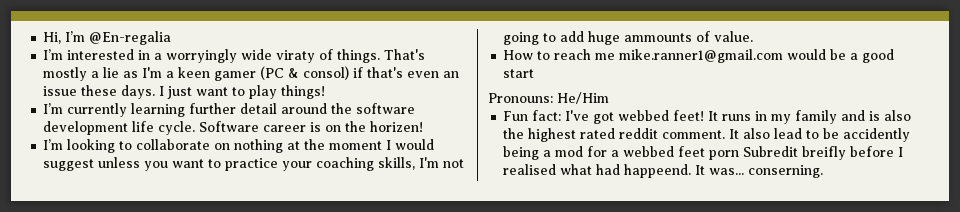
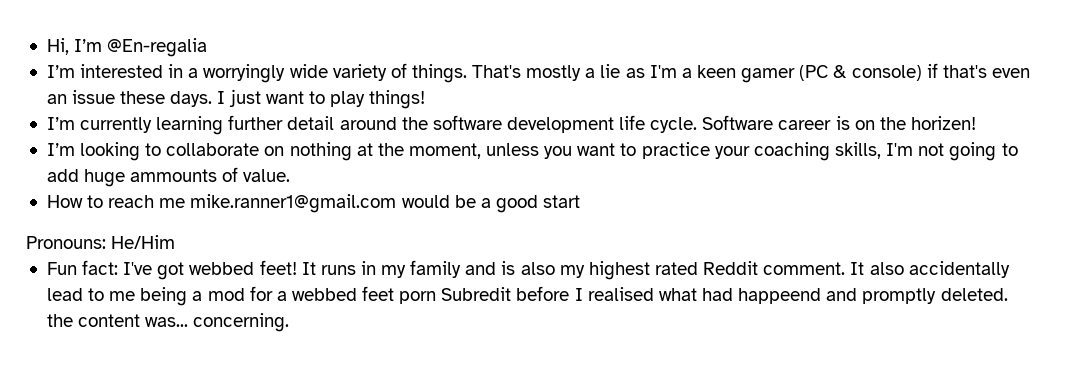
- I’m interested in a worryingly wide viraty of things.
+ I’m interested in a worryingly wide variety of things.
- That's mostly a lie as I'm a keen gamer (PC & consol) if that's even an issue these days.
+ That's mostly a lie as I'm a keen gamer (PC & console) if that's even an issue these days.
- I’m looking to collaborate on nothing at the moment I would suggest unless you want to practice your coaching skills, I'm not going to add huge ammounts of value.
+ I’m looking to collaborate on nothing at the moment, unless you want to practice your coaching skills, I'm not going to add huge ammounts of value.
- It runs in my family and is also the highest rated reddit comment.
+ It runs in my family and is also my highest rated Reddit comment.
- It also lead to be accidently being a mod for a webbed feet porn Subredit breifly before I realised what had happeend. It was... conserning.
+ It also accidentally lead to me being a mod for a webbed feet porn Subredit before I realised what had happeend and promptly deleted. the content was... concerning.

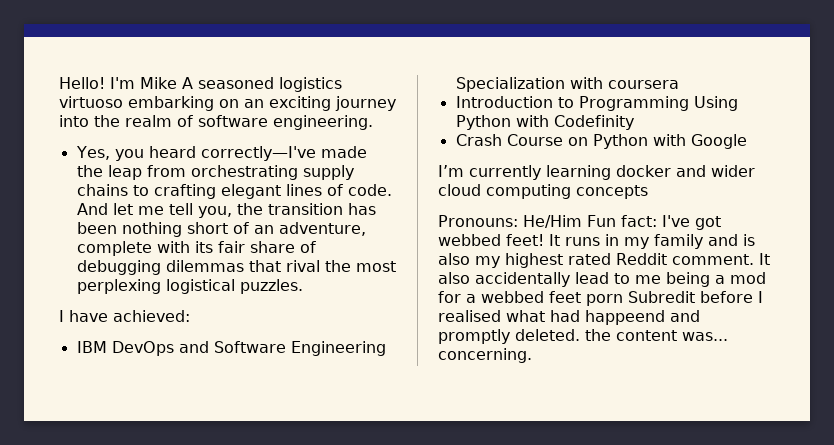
- Hi, I’m @En-regalia
- I’m interested in a worryingly wide variety of things. That's mostly a lie as I'm a keen gamer (PC & console) if that's even an issue these days. I just want to play things!
- I’m currently learning further detail around the software development life cycle. Software career is on the horizen!
- I’m looking to collaborate on nothing at the moment, unless you want to practice your coaching skills, I'm not going to add huge ammounts of value.
- How to reach me mike.ranner1@gmail.com would be a good start
+ Hello! I'm Mike A seasoned logistics virtuoso embarking on an exciting journey into the realm of software engineering.
+ Yes, you heard correctly—I've made the leap from orchestrating supply chains to crafting elegant lines of code. And let me tell you, the transition has been nothing short of an adventure, complete with its fair share of debugging dilemmas that rival the most perplexing logistical puzzles.
+ I have achieved:
+ IBM DevOps and Software Engineering Specialization with coursera
+ Introduction to Programming Using Python with Codefinity
+ Crash Course on Python with Google
+ I’m currently learning docker and wider cloud computing concepts
- Pronouns: He/Him
- Fun fact: I've got webbed feet!
+ Pronouns: He/Him Fun fact: I've got webbed feet!

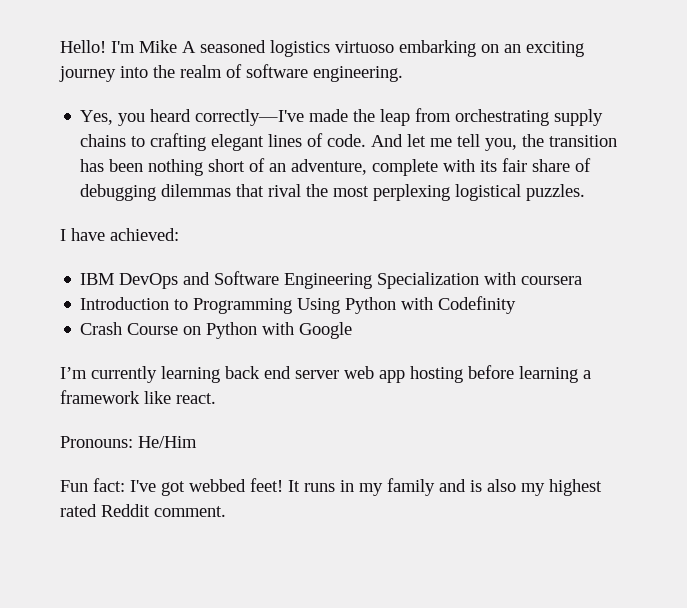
- I’m currently learning docker and wider cloud computing concepts
+ I’m currently learning back end server web app hosting before learning a framework like react.
- Pronouns: He/Him Fun fact: I've got webbed feet!
+ Pronouns: He/Him
+ Fun fact: I've got webbed feet!
- It also accidentally lead to me being a mod for a webbed feet porn Subredit before I realised what had happeend and promptly deleted. the content was... concerning.

